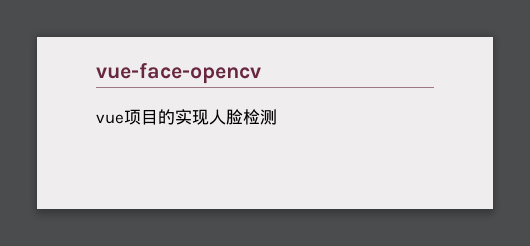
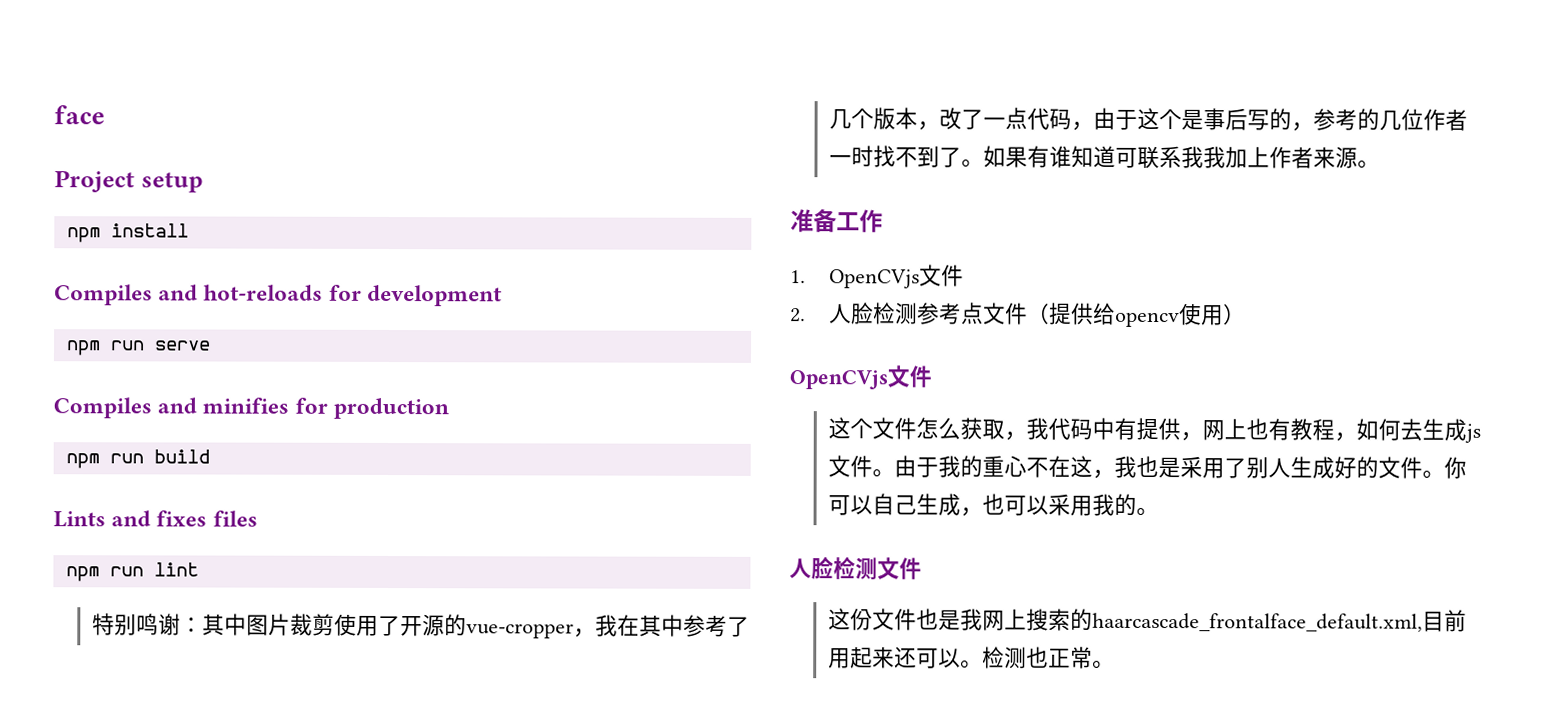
- vue-face-opencv
- vue项目的实现人脸检测
+ face
+ Project setup
+ npm install
+ Compiles and hot-reloads for development
+ npm run serve
+ Compiles and minifies for production
+ npm run build
+ Lints and fixes files
+ npm run lint
+ 特别鸣谢：其中图片裁剪使用了开源的vue-cropper，我在其中参考了几个版本，改了一点代码，由于这个是事后写的，参考的几位作者一时找不到了。如果有谁知道可联系我我加上作者来源。
+ 准备工作
+ 1. OpenCVjs文件
+ 2.人脸检测参考点文件（提供给opencv使用）
+ OpenCVjs文件
+ 这个文件怎么获取，我代码中有提供，网上也有教程，如何去生成js文件。由于我的重心不在这，我也是采用了别人生成好的文件。你可以自己生成，也可以采用我的。
+ 人脸检测文件
+ 这份文件也是我网上搜索的haarcascade_frontalface_default.xml,目前用起来还可以。检测也正常。

